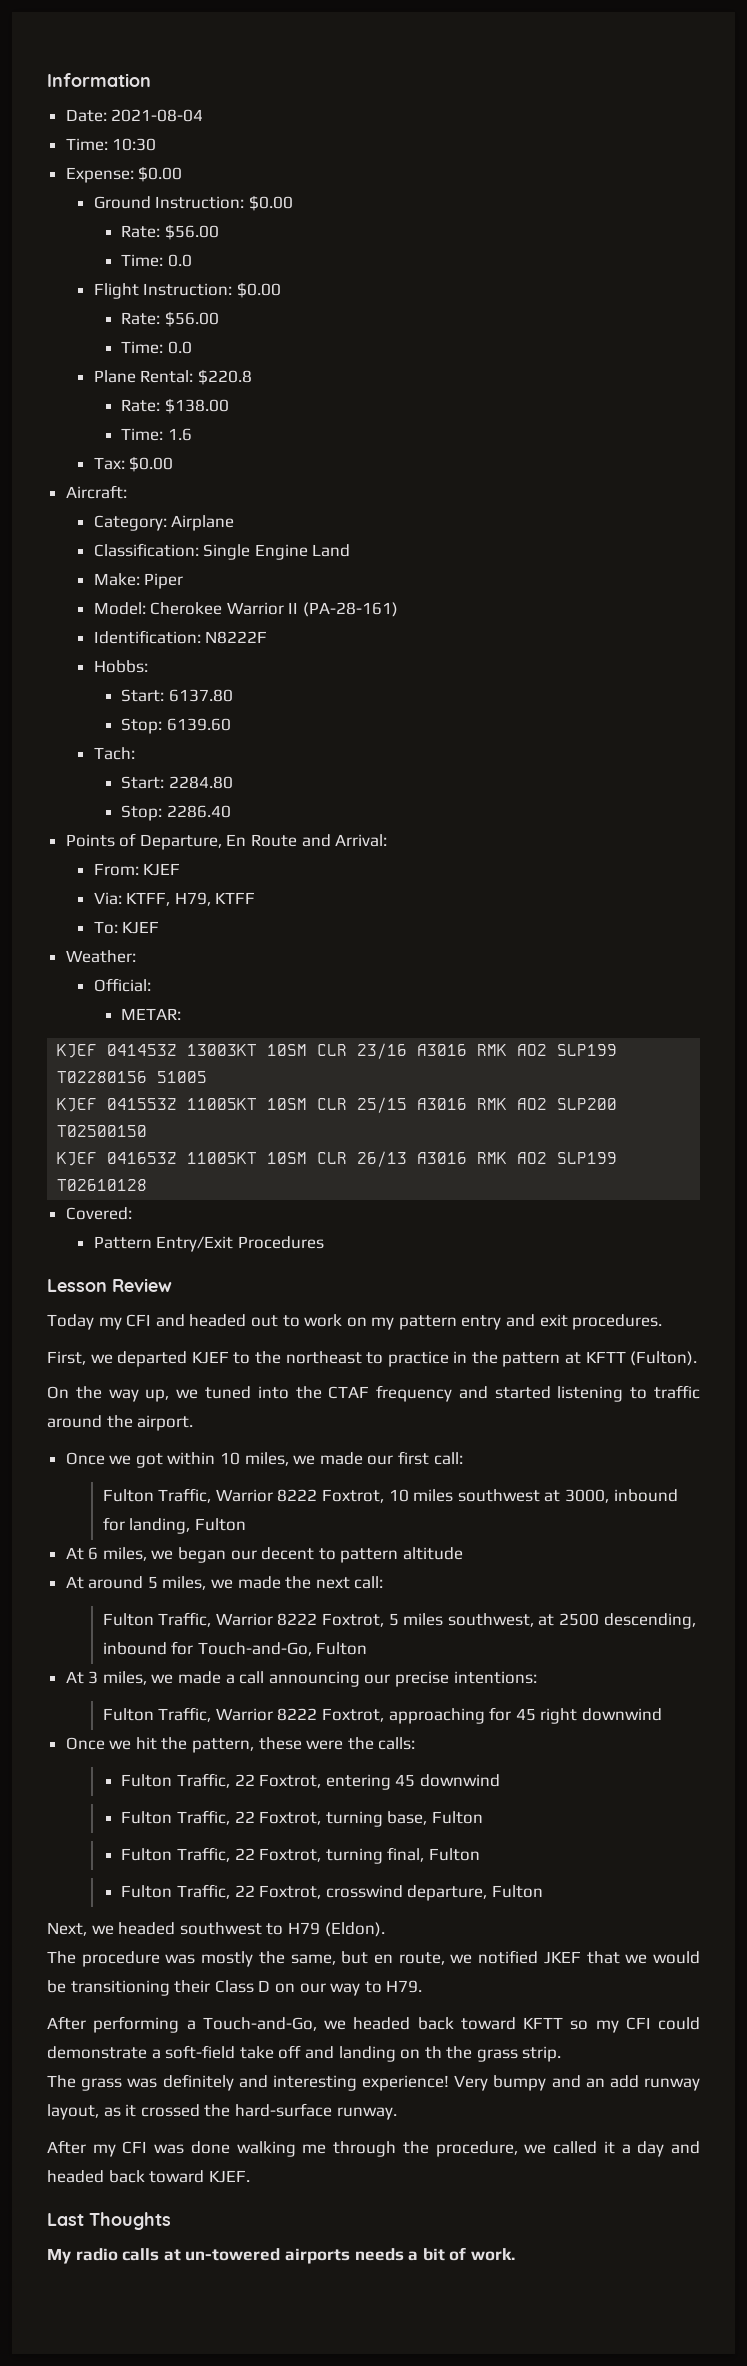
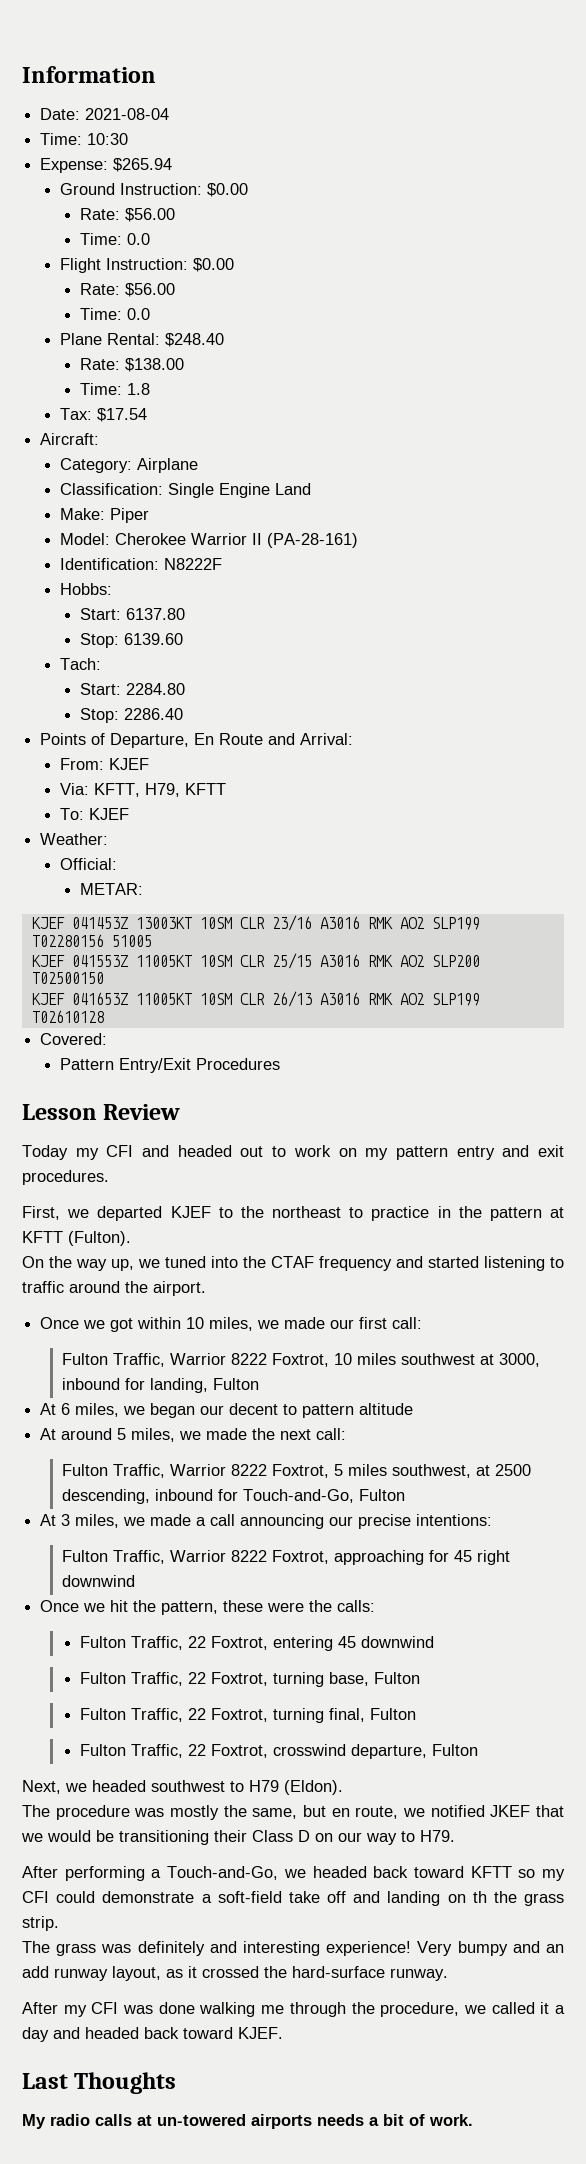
- Expense: $0.00
+ Expense: $265.94
- Plane Rental: $220.8
+ Plane Rental: $248.40
- Time: 1.6
+ Time: 1.8
- Tax: $0.00
+ Tax: $17.54
- Via: KTFF, H79, KTFF
+ Via: KFTT, H79, KFTT

